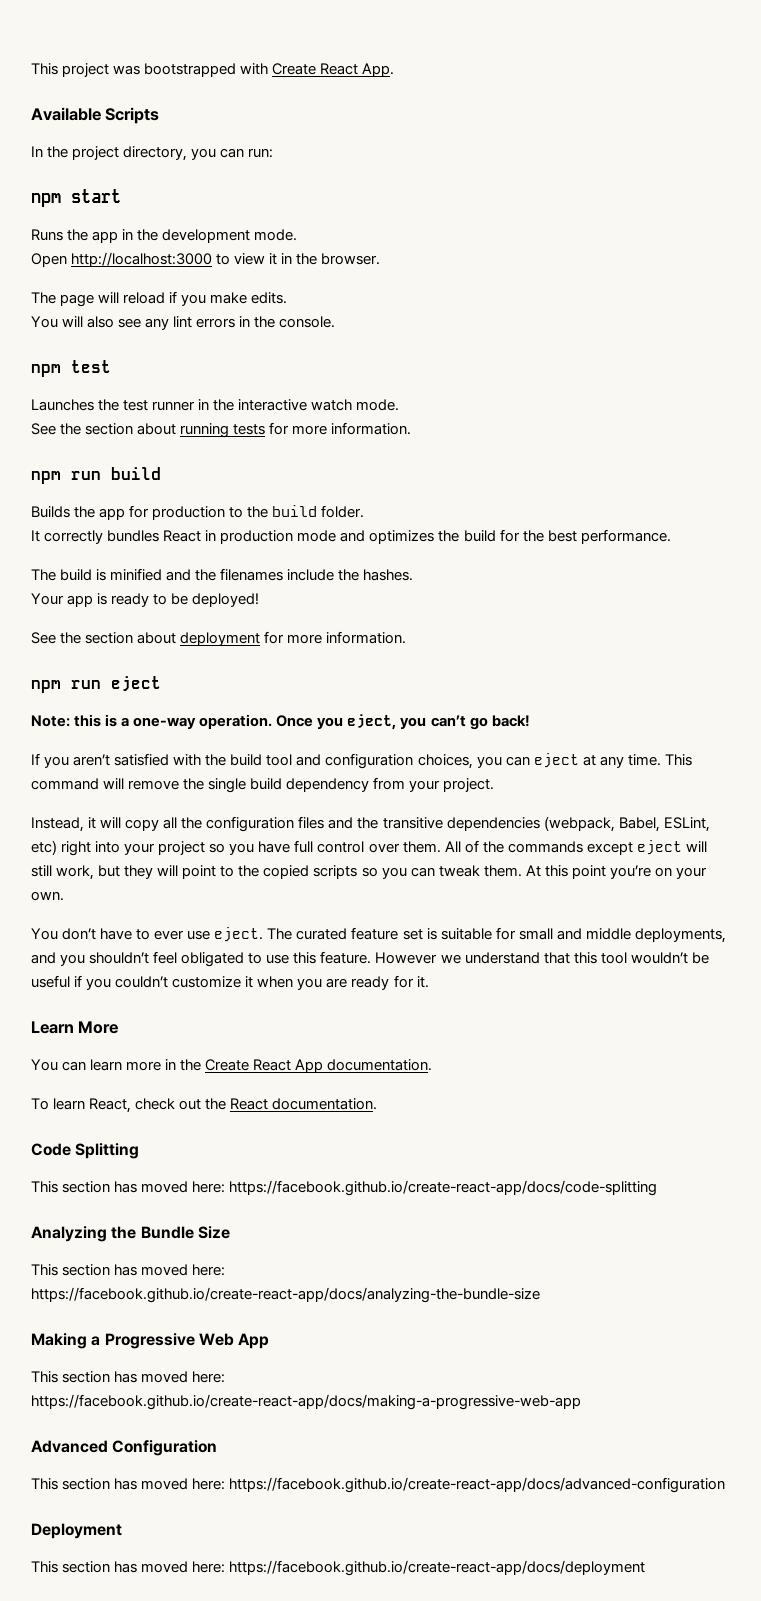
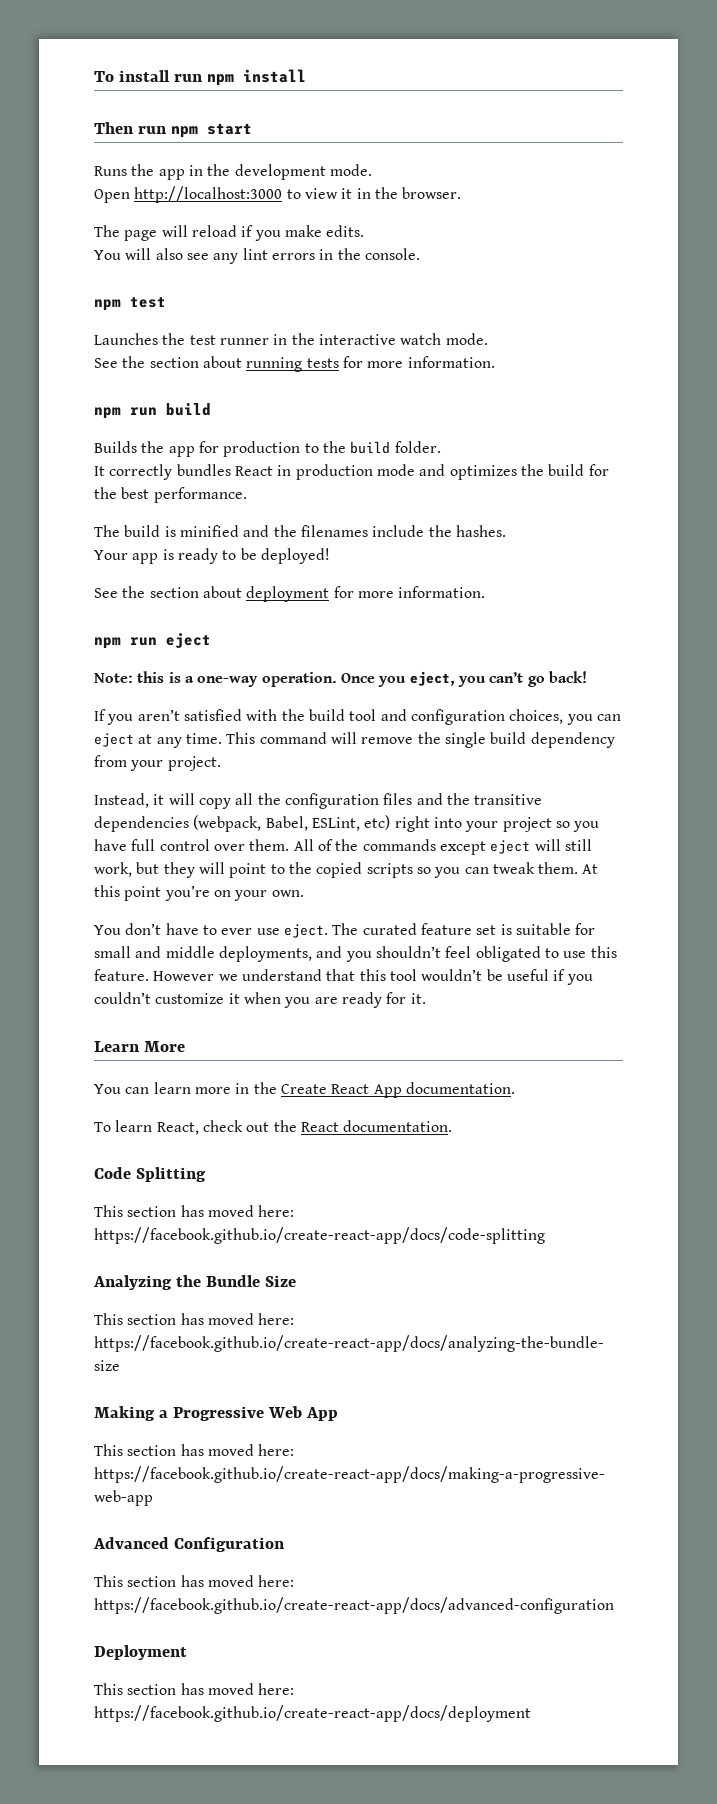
- This project was bootstrapped with Create React App.
- Available Scripts
- In the project directory, you can run:
- npm start
+ To install run npm install
+ Then run npm start

